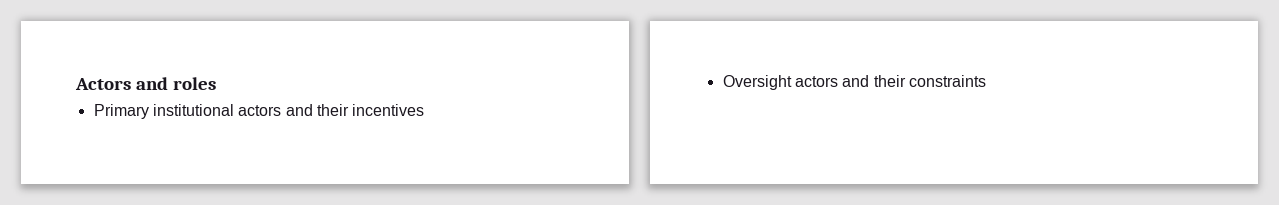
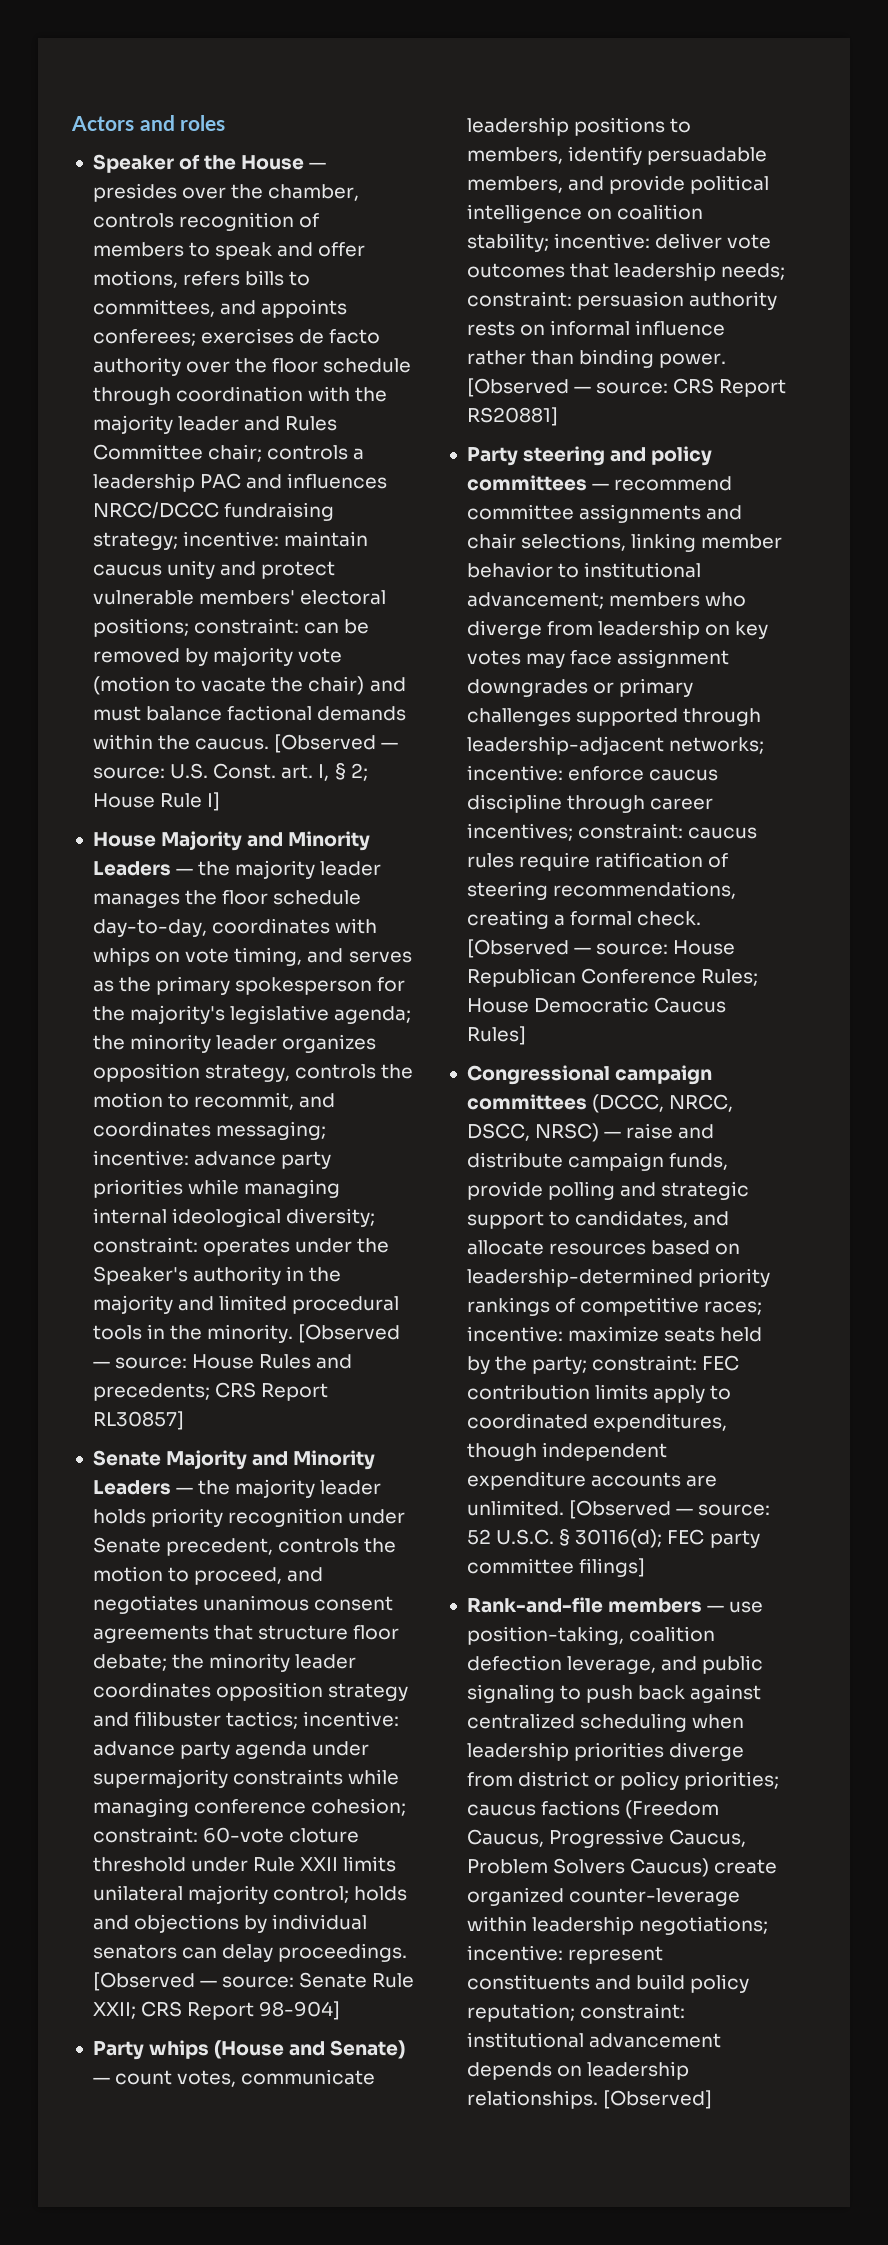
- Primary institutional actors and their incentives
- Oversight actors and their constraints
+ Speaker of the House — presides over the chamber, controls recognition of members to speak and offer motions, refers bills to committees, and appoints conferees; exercises de facto authority over the floor schedule through coordination with the majority leader and Rules Committee chair; controls a leadership PAC and influences NRCC/DCCC fundraising strategy; incentive: maintain caucus unity and protect vulnerable members' electoral positions; constraint: can be removed by majority vote (motion to vacate the chair) and must balance factional demands within the caucus. [Observed — source: U.S. Const. art. I, § 2; House Rule I]
+ House Majority and Minority Leaders — the majority leader manages the floor schedule day-to-day, coordinates with whips on vote timing, and serves as the primary spokesperson for the majority's legislative agenda; the minority leader organizes opposition strategy, controls the motion to recommit, and coordinates messaging; incentive: advance party priorities while managing internal ideological diversity; constraint: operates under the Speaker's authority in the majority and limited procedural tools in the minority. [Observed — source: House Rules and precedents; CRS Report RL30857]
+ Senate Majority and Minority Leaders — the majority leader holds priority recognition under Senate precedent, controls the motion to proceed, and negotiates unanimous consent agreements that structure floor debate; the minority leader coordinates opposition strategy and filibuster tactics; incentive: advance party agenda under supermajority constraints while managing conference cohesion; constraint: 60-vote cloture threshold under Rule XXII limits unilateral majority control; holds and objections by individual senators can delay proceedings. [Observed — source: Senate Rule XXII; CRS Report 98-904]
+ Party whips (House and Senate) — count votes, communicate leadership positions to members, identify persuadable members, and provide political intelligence on coalition stability; incentive: deliver vote outcomes that leadership needs; constraint: persuasion authority rests on informal influence rather than binding power. [Observed — source: CRS Report RS20881]
+ Party steering and policy committees — recommend committee assignments and chair selections, linking member behavior to institutional advancement; members who diverge from leadership on key votes may face assignment downgrades or primary challenges supported through leadership-adjacent networks; incentive: enforce caucus discipline through career incentives; constraint: caucus rules require ratification of steering recommendations, creating a formal check. [Observed — source: House Republican Conference Rules; House Democratic Caucus Rules]
+ Congressional campaign committees (DCCC, NRCC, DSCC, NRSC) — raise and distribute campaign funds, provide polling and strategic support to candidates, and allocate resources based on leadership-determined priority rankings of competitive races; incentive: maximize seats held by the party; constraint: FEC contribution limits apply to coordinated expenditures, though independent expenditure accounts are unlimited. [Observed — source: 52 U.S.C. § 30116(d); FEC party committee filings]
+ Rank-and-file members — use position-taking, coalition defection leverage, and public signaling to push back against centralized scheduling when leadership priorities diverge from district or policy priorities; caucus factions (Freedom Caucus, Progressive Caucus, Problem Solvers Caucus) create organized counter-leverage within leadership negotiations; incentive: represent constituents and build policy reputation; constraint: institutional advancement depends on leadership relationships. [Observed]

